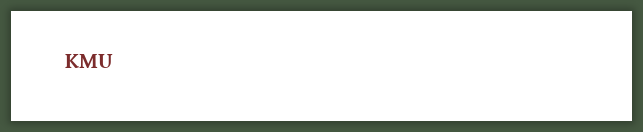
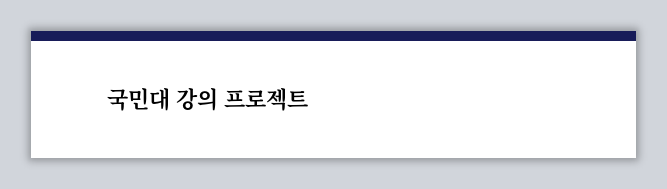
- KMU
+ 국민대 강의 프로젝트

